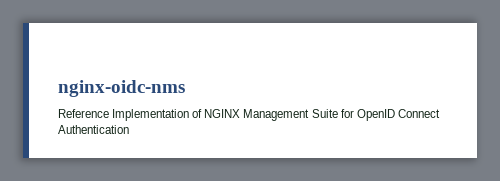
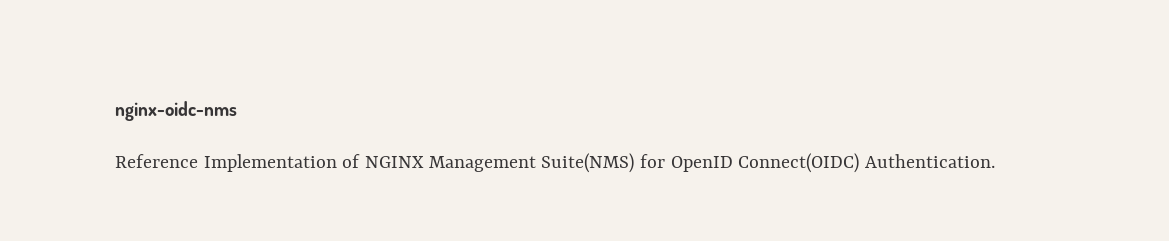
- Reference Implementation of NGINX Management Suite for OpenID Connect Authentication
+ Reference Implementation of NGINX Management Suite(NMS) for OpenID Connect(OIDC) Authentication.

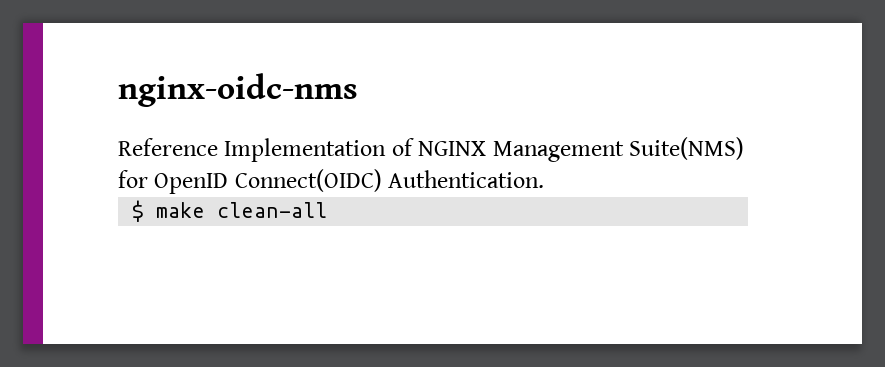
+ $ make clean-all

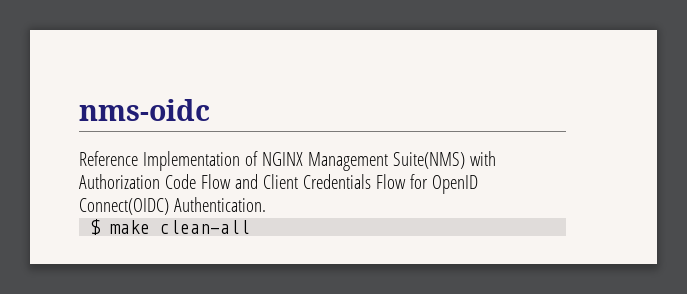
- nginx-oidc-nms
+ nms-oidc
- Reference Implementation of NGINX Management Suite(NMS) for OpenID Connect(OIDC) Authentication.
+ Reference Implementation of NGINX Management Suite(NMS) with Authorization Code Flow and Client Credentials Flow for OpenID Connect(OIDC) Authentication.

